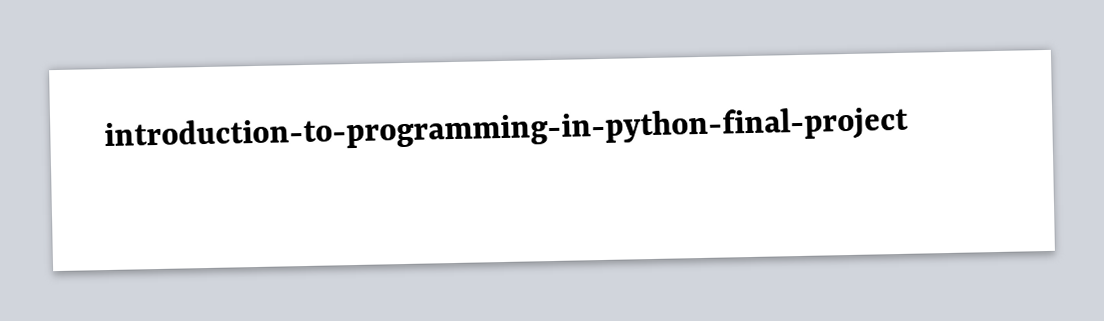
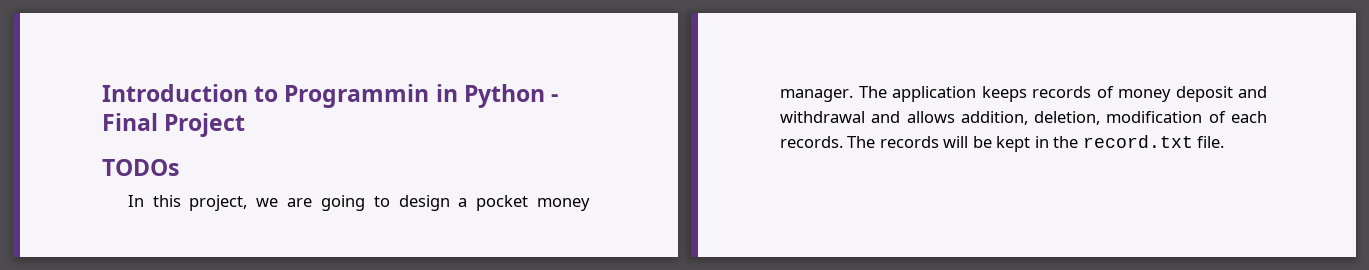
- introduction-to-programming-in-python-final-project
+ Introduction to Programmin in Python - Final Project
+ TODOs
+ In this project, we are going to design a pocket money manager. The application keeps records of money deposit and withdrawal and allows addition, deletion, modification of each records. The records will be kept in the record.txt file.

